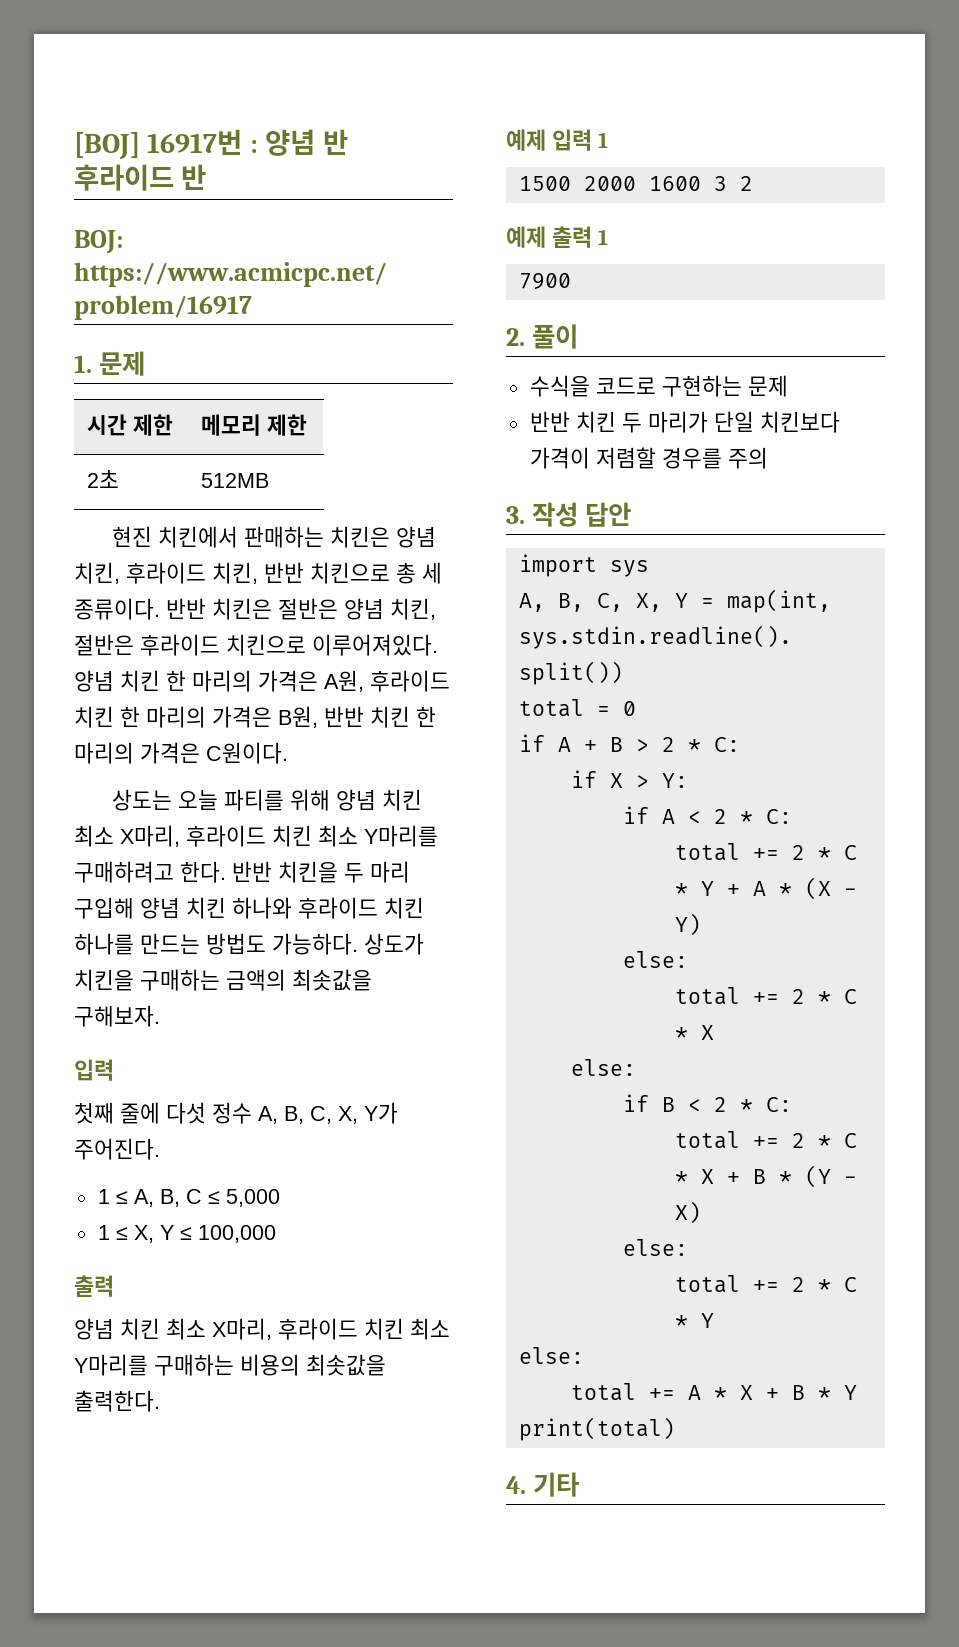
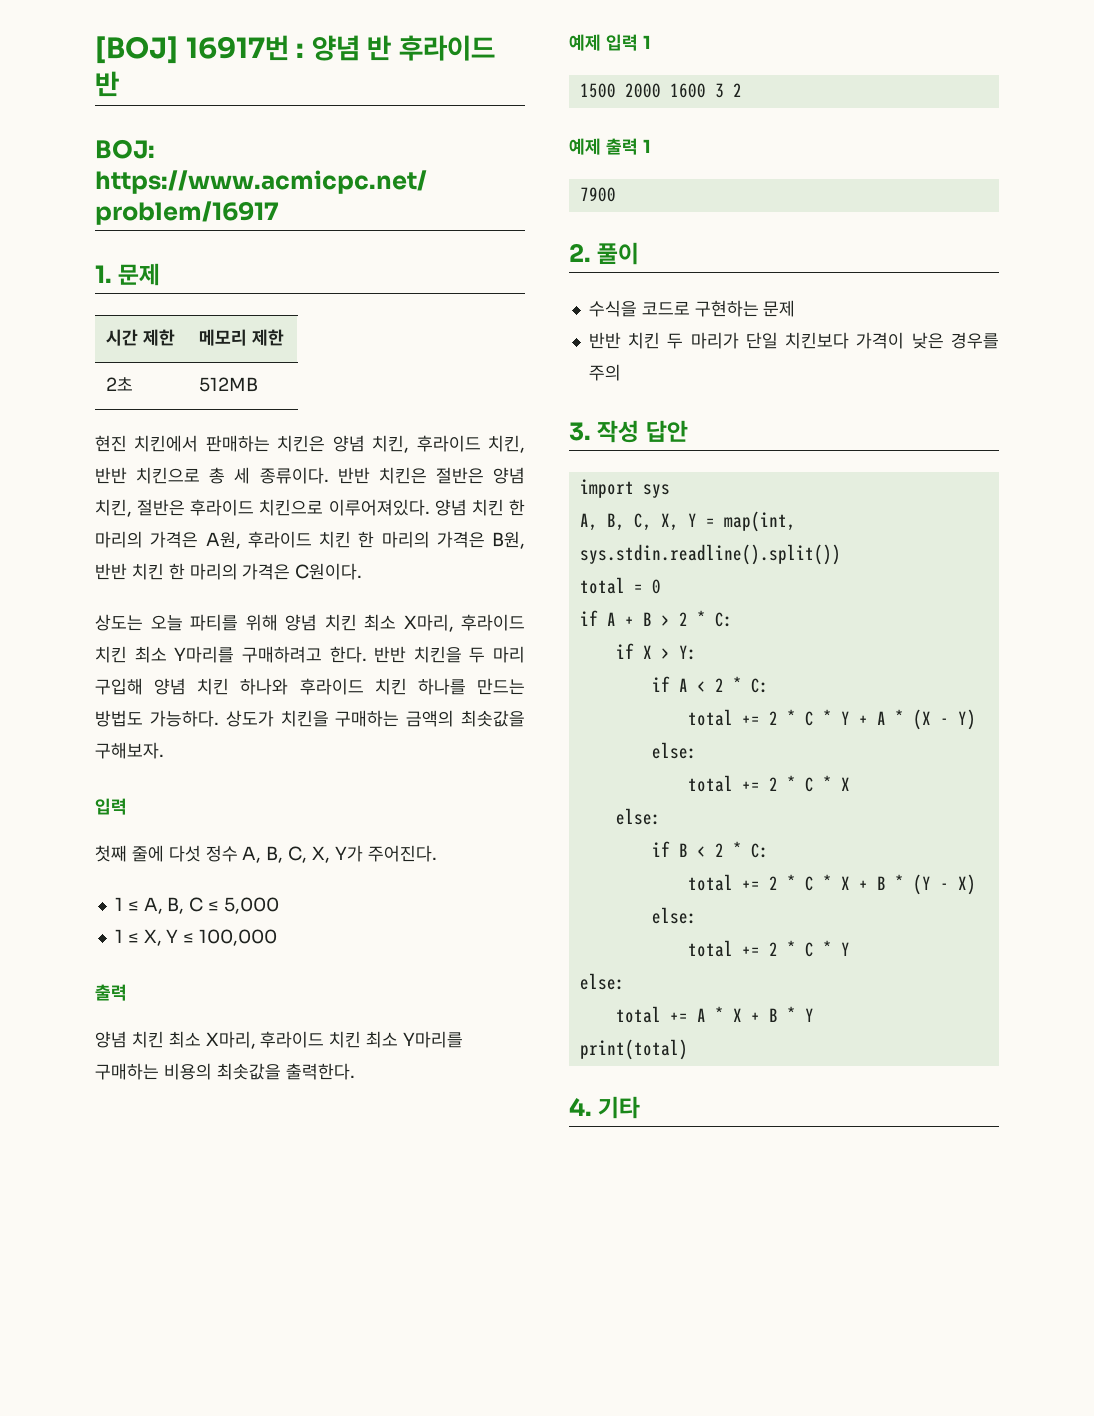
- 반반 치킨 두 마리가 단일 치킨보다 가격이 저렴할 경우를 주의
+ 반반 치킨 두 마리가 단일 치킨보다 가격이 낮은 경우를 주의

